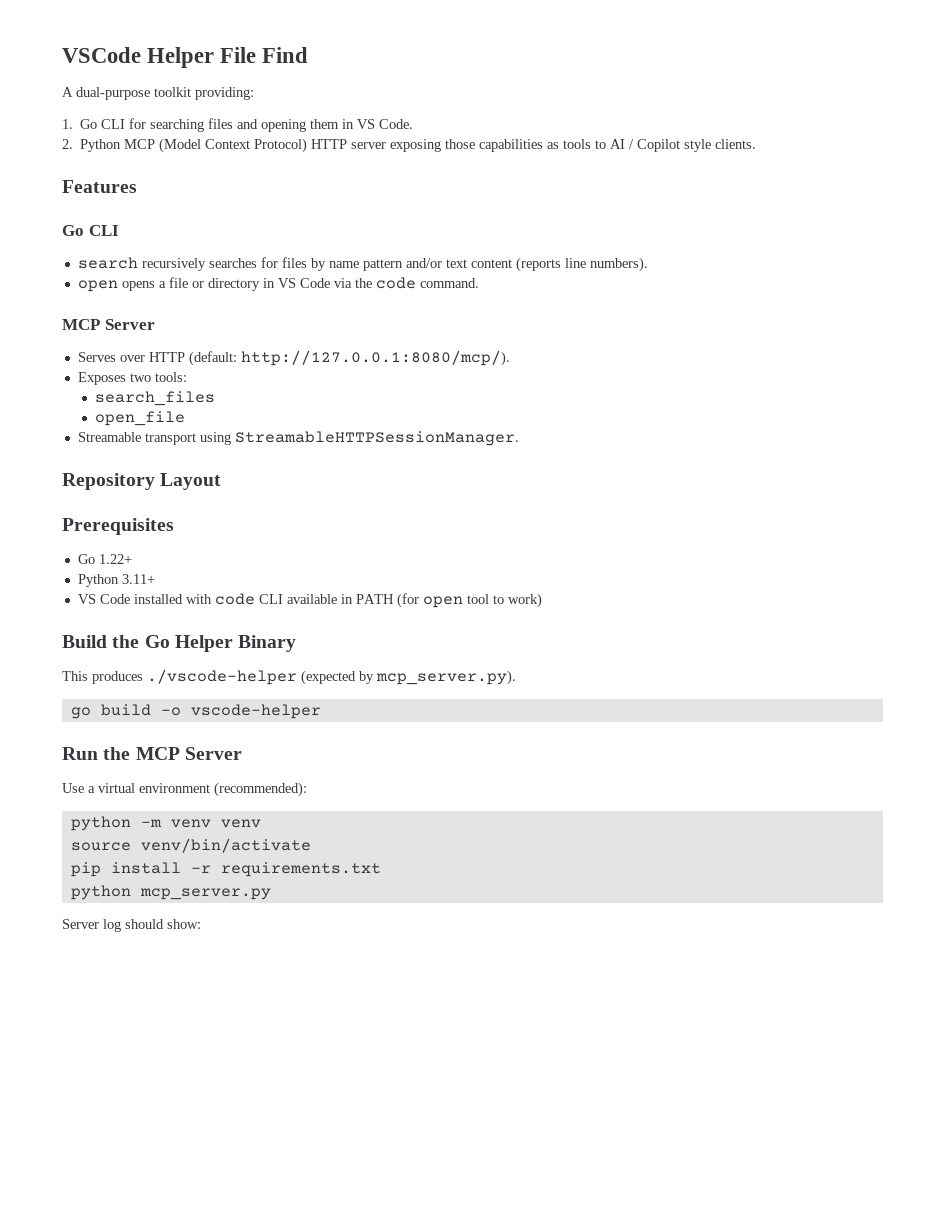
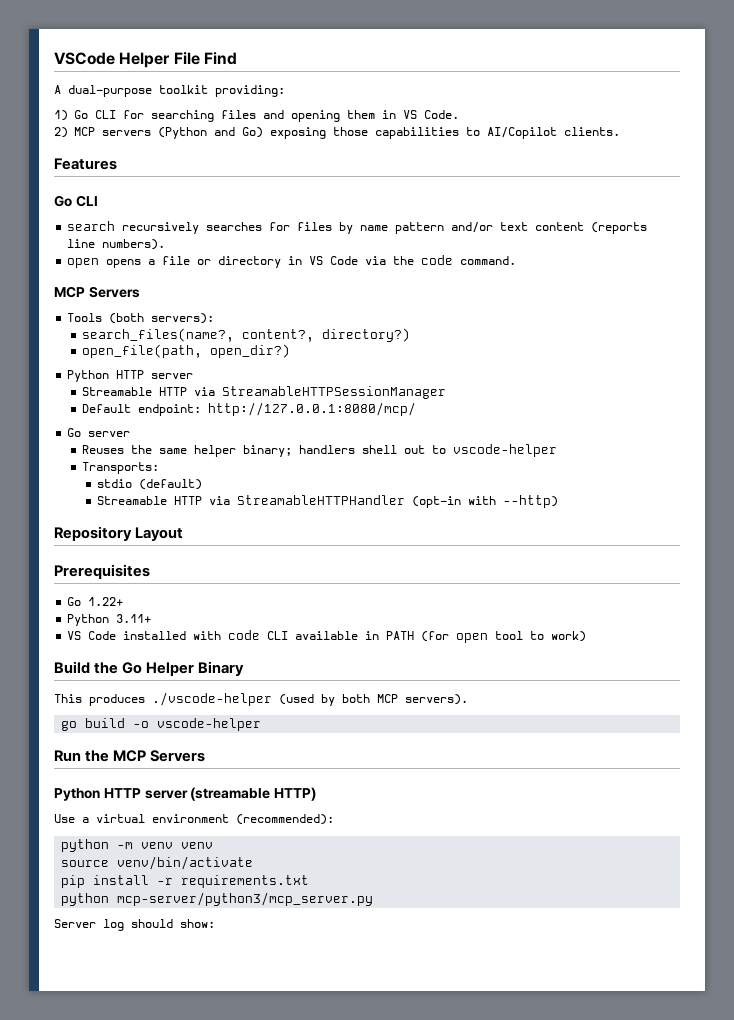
- 1. Go CLI for searching files and opening them in VS Code.
+ 1) Go CLI for searching files and opening them in VS Code.
- 2. Python MCP (Model Context Protocol) HTTP server exposing those capabilities as tools to AI / Copilot style clients.
+ 2) MCP servers (Python and Go) exposing those capabilities to AI/Copilot clients.
  open opens a file or directory in VS Code via the code command.
- MCP Server
- Serves over HTTP (default: http://127.0.0.1:8080/mcp/).
- Exposes two tools:
- search_files
- open_file
- Streamable transport using StreamableHTTPSessionManager.
+ MCP Servers
+ Tools (both servers):
+ search_files(name?, content?, directory?)
+ open_file(path, open_dir?)
+ Python HTTP server
+ Streamable HTTP via StreamableHTTPSessionManager
+ Default endpoint: http://127.0.0.1:8080/mcp/
+ Go server
+ Reuses the same helper binary; handlers shell out to vscode-helper
+ Transports:
+ stdio (default)
+ Streamable HTTP via StreamableHTTPHandler (opt-in with --http)
- This produces ./vscode-helper (expected by mcp_server.py).
+ This produces ./vscode-helper (used by both MCP servers).
- Run the MCP Server
+ Run the MCP Servers
+ Python HTTP server (streamable HTTP)
- python mcp_server.py
+ python mcp-server/python3/mcp_server.py

